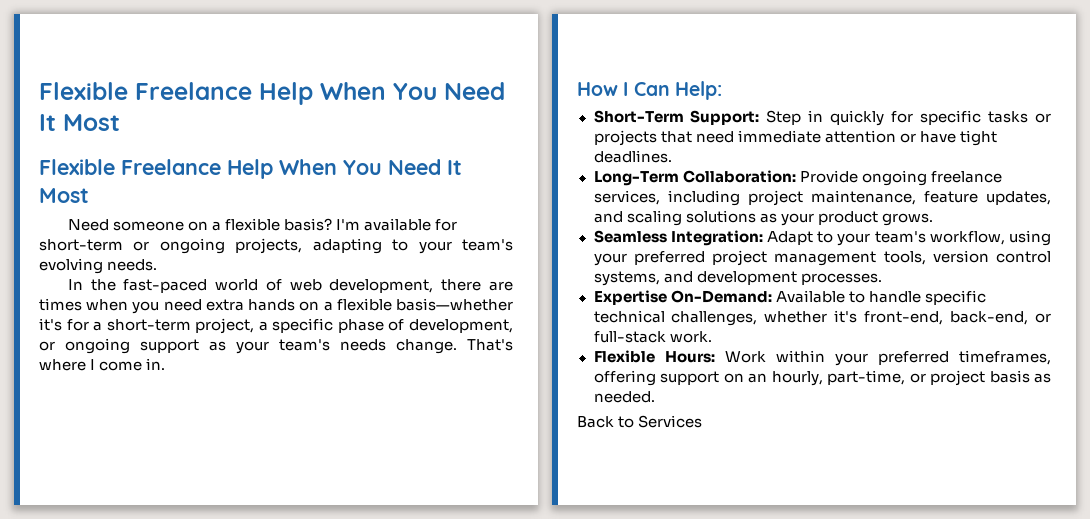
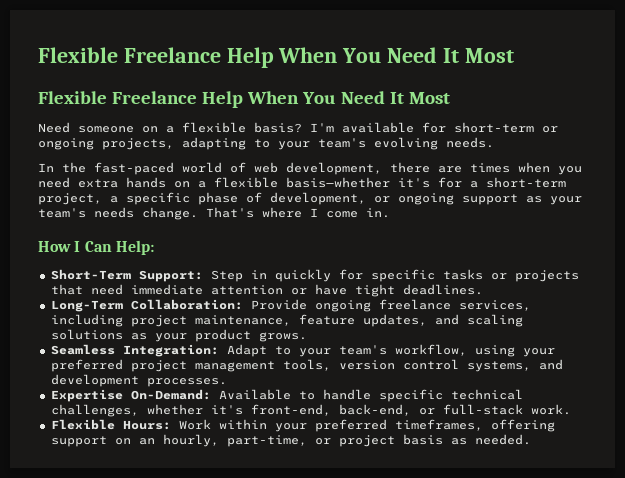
- Back to Services

